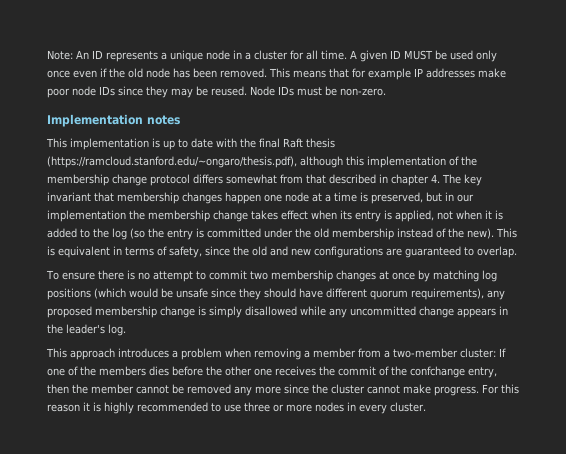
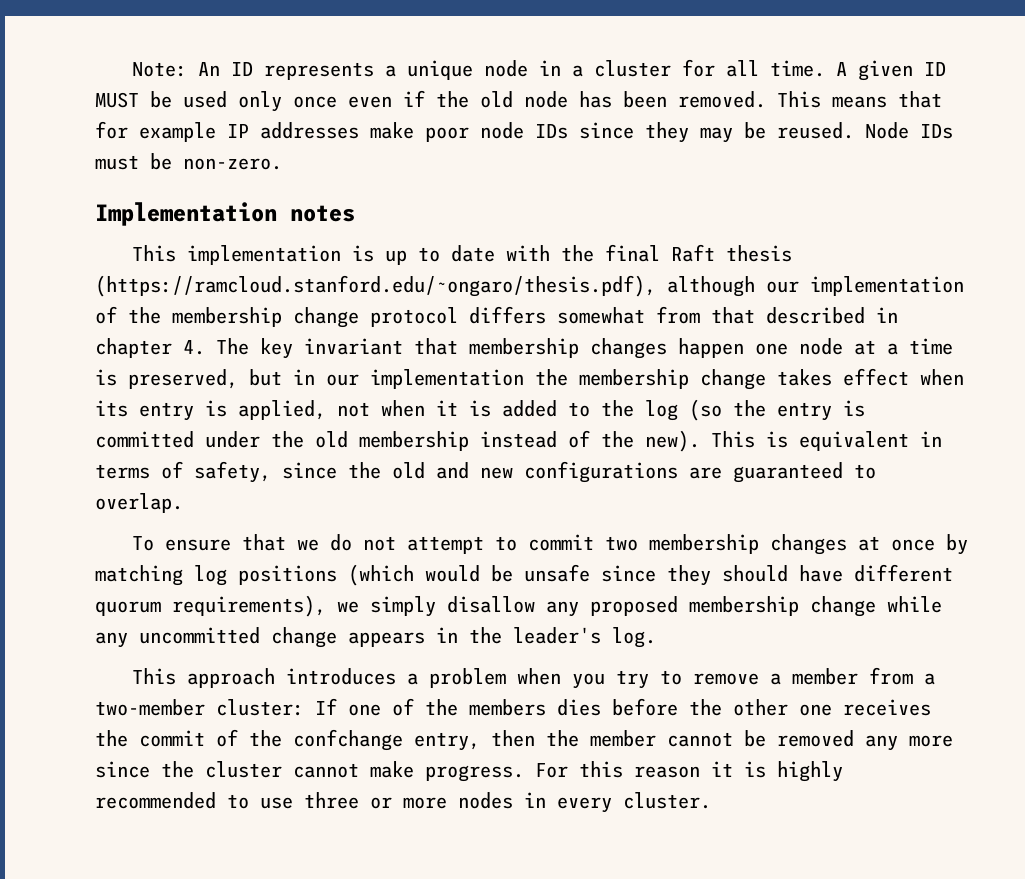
- This implementation is up to date with the final Raft thesis (https://ramcloud.stanford.edu/~ongaro/thesis.pdf), although this implementation of the membership change protocol differs somewhat from that described in chapter 4. The key invariant that membership changes happen one node at a time is preserved, but in our implementation the membership change takes effect when its entry is applied, not when it is added to the log (so the entry is committed under the old membership instead of the new).
+ This implementation is up to date with the final Raft thesis (https://ramcloud.stanford.edu/~ongaro/thesis.pdf), although our implementation of the membership change protocol differs somewhat from that described in chapter 4. The key invariant that membership changes happen one node at a time is preserved, but in our implementation the membership change takes effect when its entry is applied, not when it is added to the log (so the entry is committed under the old membership instead of the new).
- To ensure there is no attempt to commit two membership changes at once by matching log positions (which would be unsafe since they should have different quorum requirements), any proposed membership change is simply disallowed while any uncommitted change appears in the leader's log.
+ To ensure that we do not attempt to commit two membership changes at once by matching log positions (which would be unsafe since they should have different quorum requirements), we simply disallow any proposed membership change while any uncommitted change appears in the leader's log.
- This approach introduces a problem when removing a member from a two-member cluster: If one of the members dies before the other one receives the commit of the confchange entry, then the member cannot be removed any more since the cluster cannot make progress.
+ This approach introduces a problem when you try to remove a member from a two-member cluster: If one of the members dies before the other one receives the commit of the confchange entry, then the member cannot be removed any more since the cluster cannot make progress.

